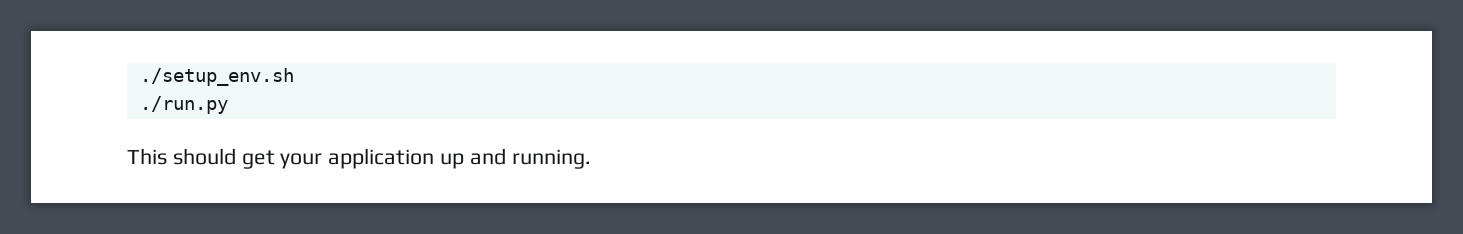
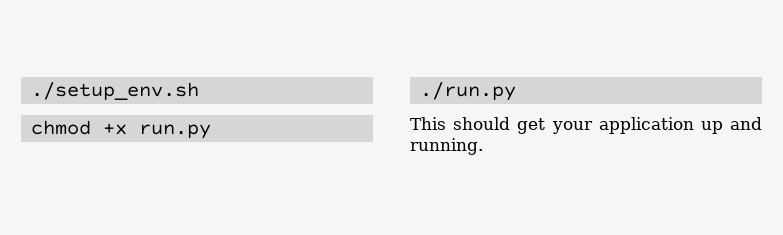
+ chmod +x run.py

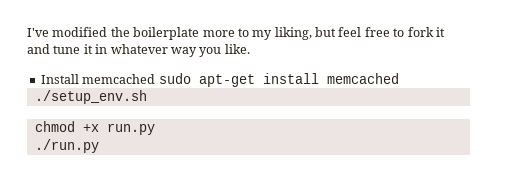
+ I've modified the boilerplate more to my liking, but feel free to fork it and tune it in whatever way you like.
+ Install memcached sudo apt-get install memcached
- This should get your application up and running.

